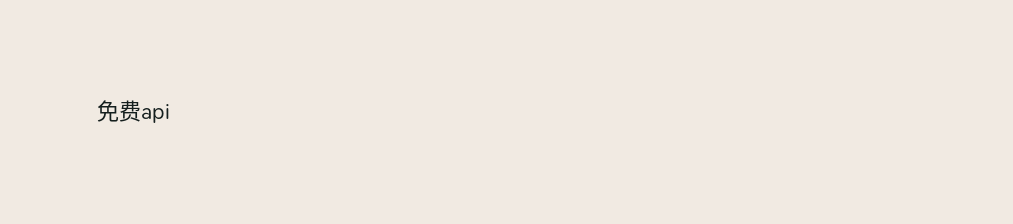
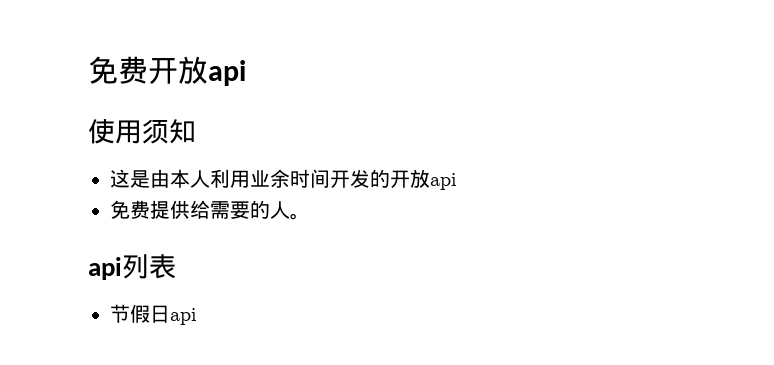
- 免费api
+ 免费开放api
+ 使用须知
+ 这是由本人利用业余时间开发的开放api
+ 免费提供给需要的人。
+ api列表
+ 节假日api

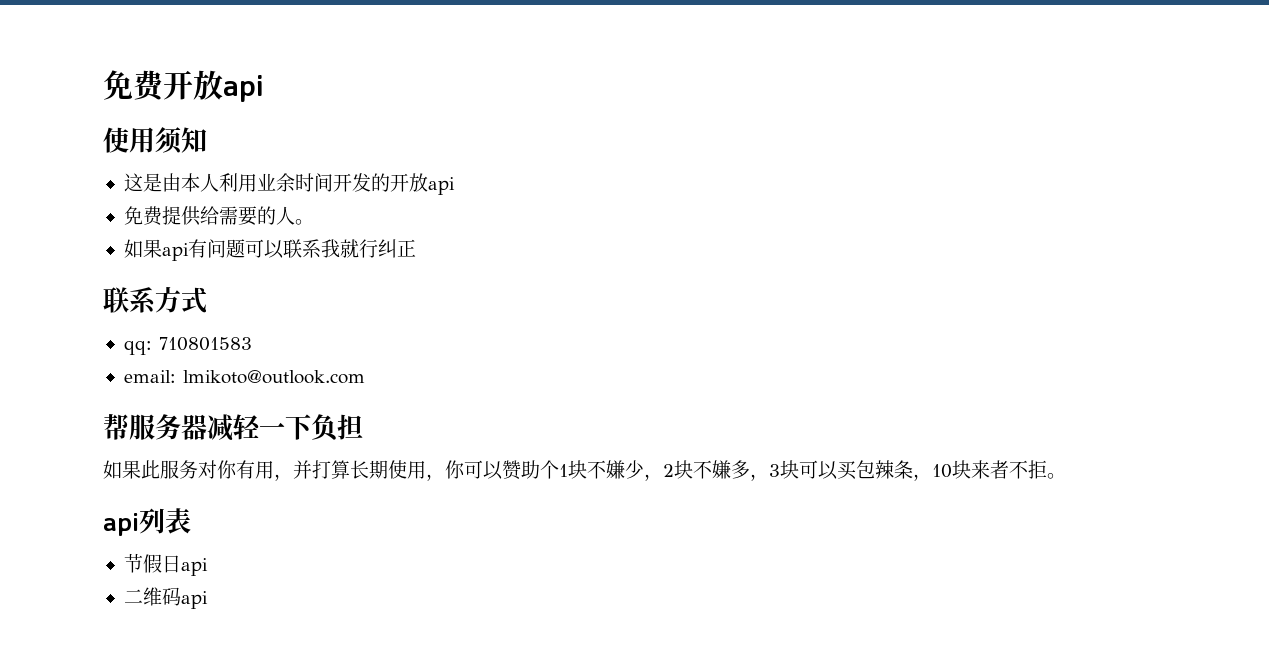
+ 如果api有问题可以联系我就行纠正
+ 联系方式
+ qq: 710801583
+ email: lmikoto@outlook.com
+ 帮服务器减轻一下负担
+ 如果此服务对你有用，并打算长期使用，你可以赞助个1块不嫌少，2块不嫌多，3块可以买包辣条，10块来者不拒。
+ 二维码api

